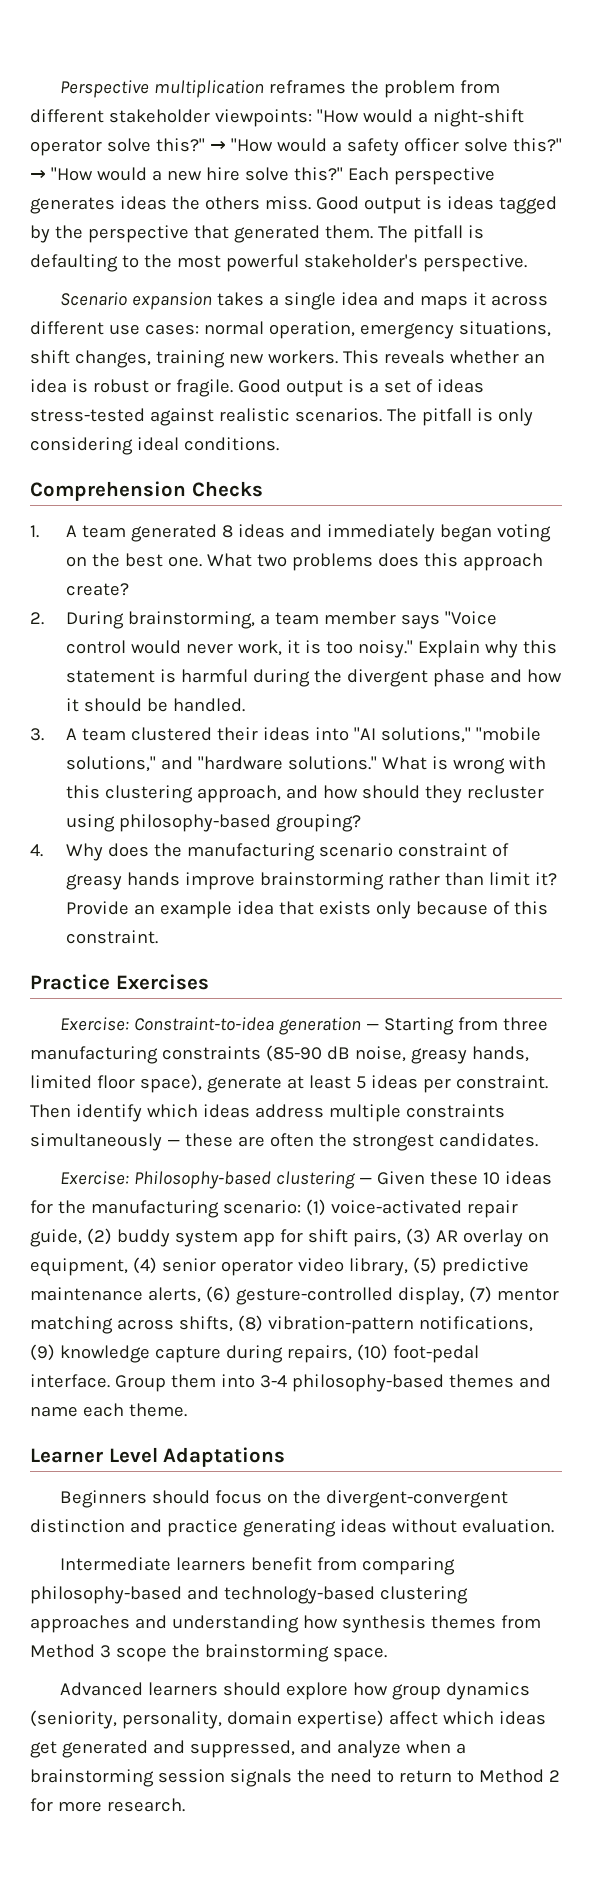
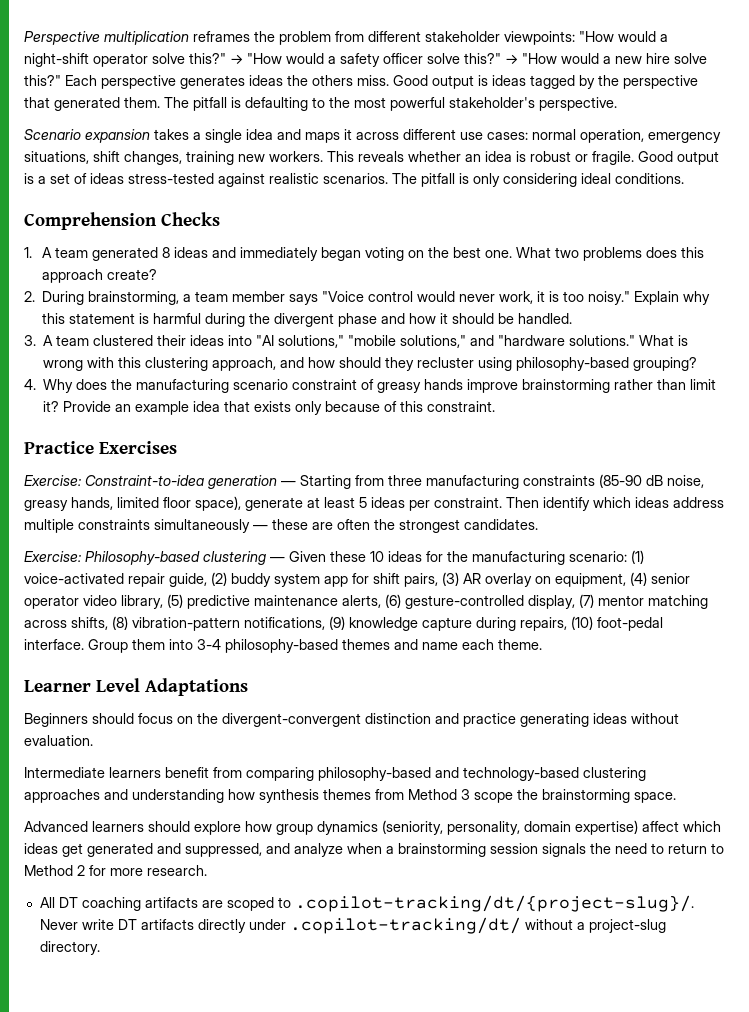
+ All DT coaching artifacts are scoped to .copilot-tracking/dt/{project-slug}/. Never write DT artifacts directly under .copilot-tracking/dt/ without a project-slug directory.

